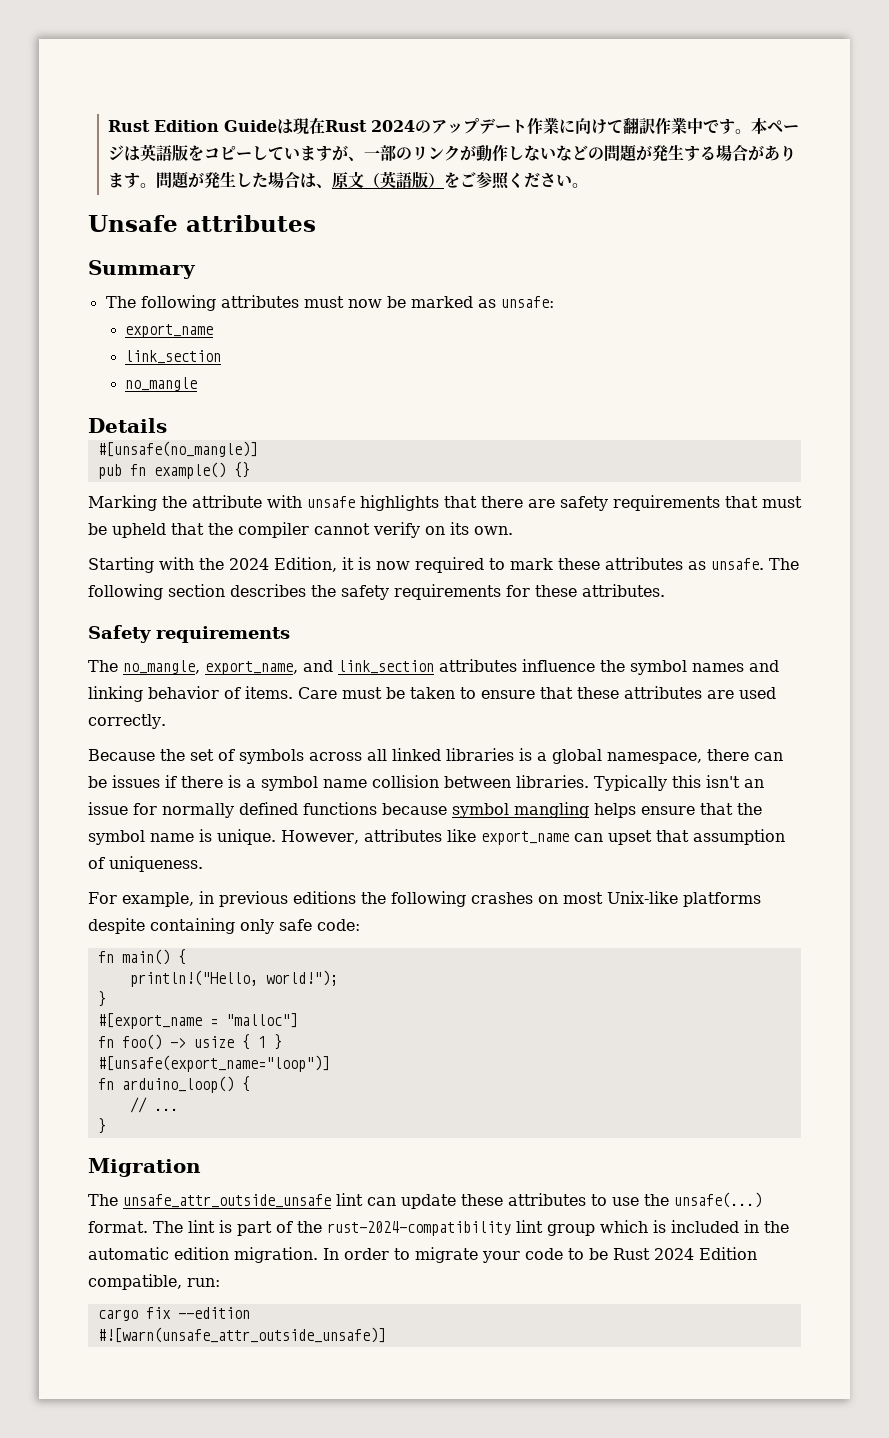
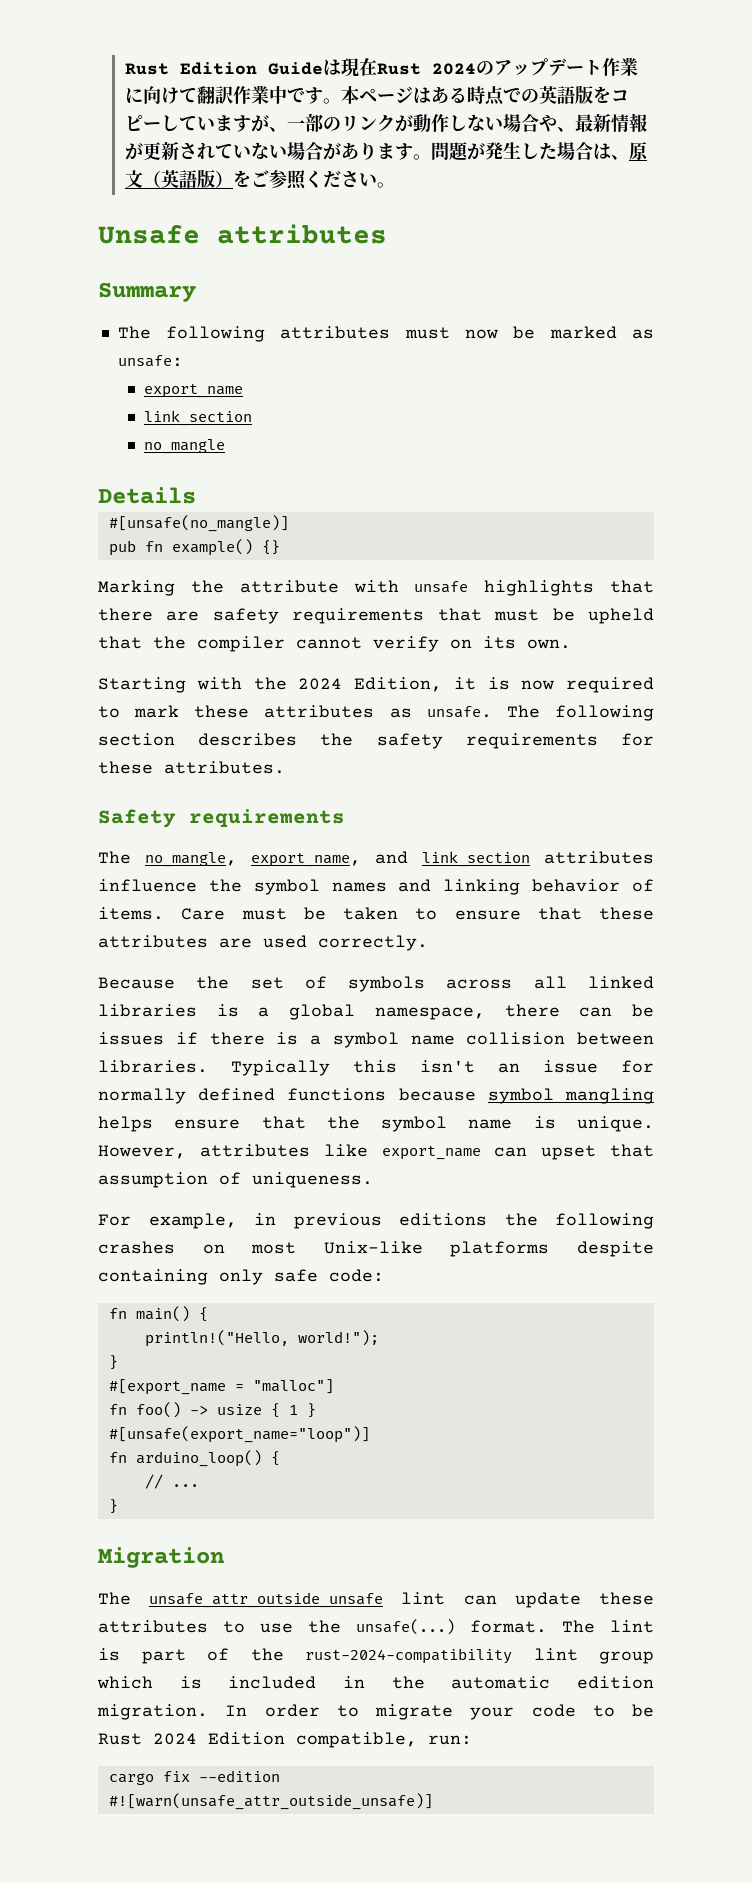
- 本ページは英語版をコピーしていますが、一部のリンクが動作しないなどの問題が発生する場合があります。
+ 本ページはある時点での英語版をコピーしていますが、一部のリンクが動作しない場合や、最新情報が更新されていない場合があります。

